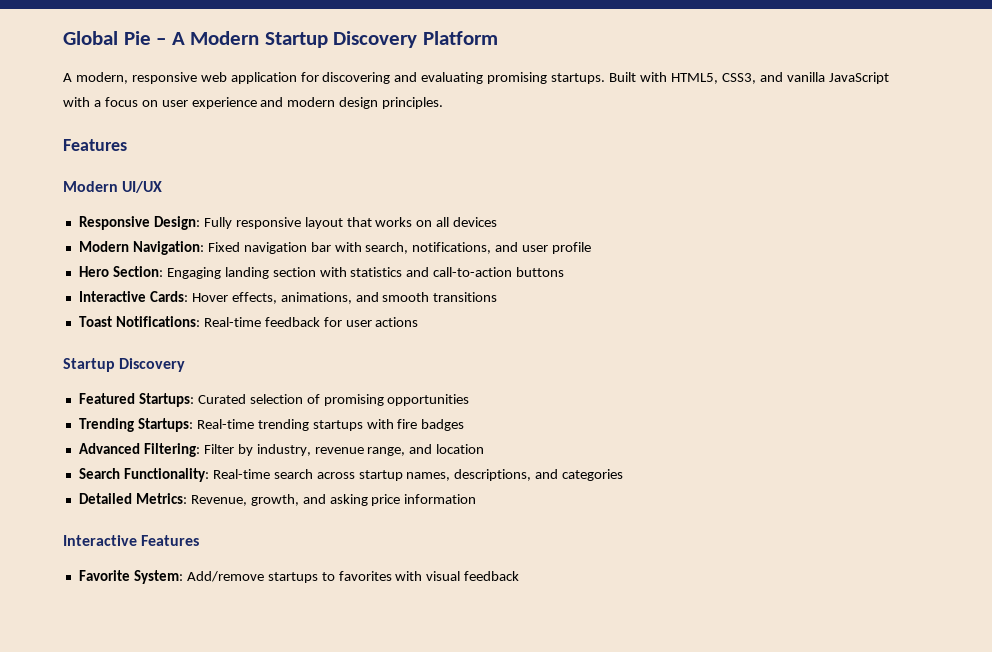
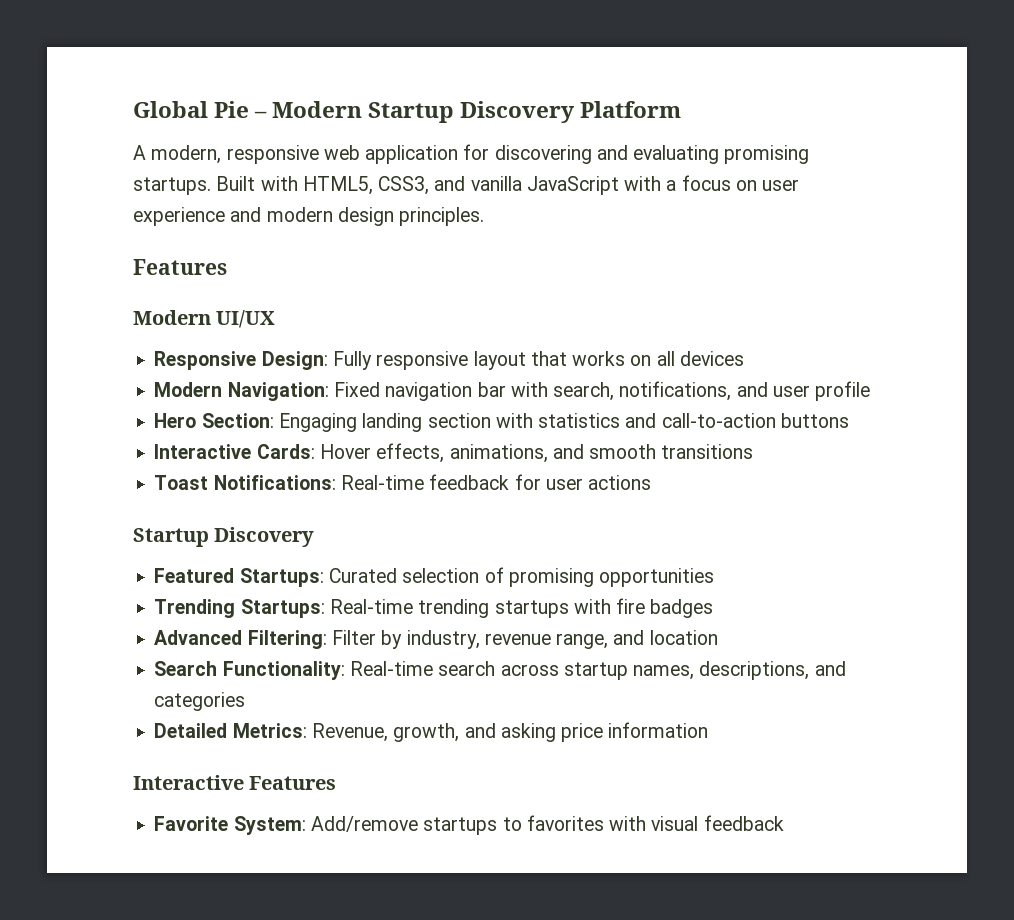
- Global Pie – A Modern Startup Discovery Platform
+ Global Pie – Modern Startup Discovery Platform

